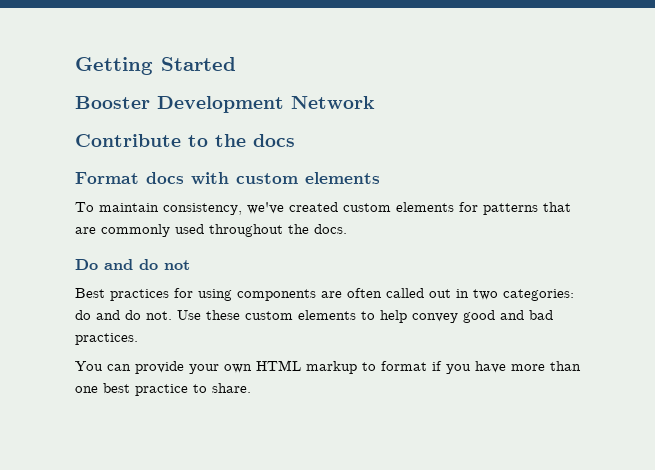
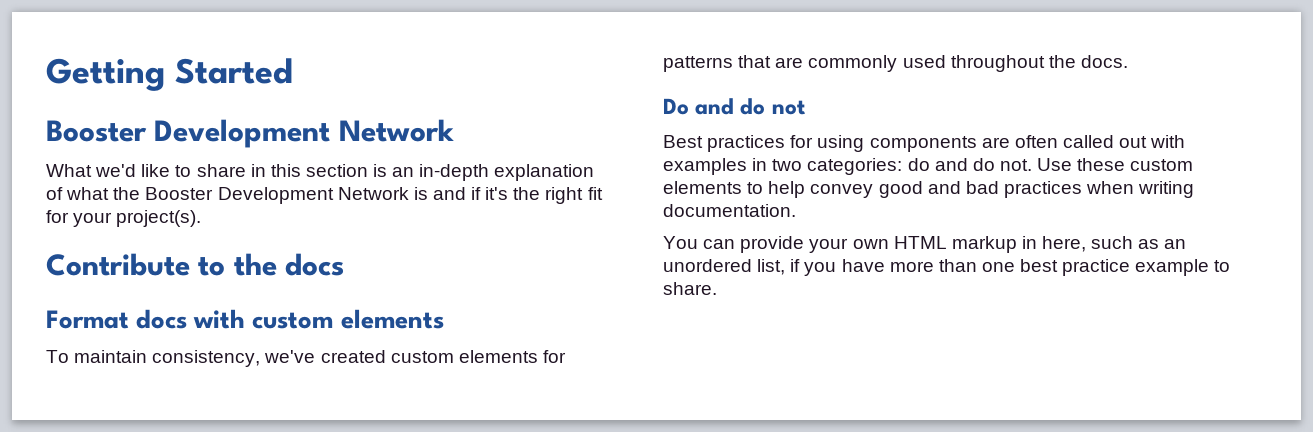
+ What we'd like to share in this section is an in-depth explanation of what the Booster Development Network is and if it's the right fit for your project(s).
- Best practices for using components are often called out in two categories: do and do not.
+ Best practices for using components are often called out with examples in two categories: do and do not.
- Use these custom elements to help convey good and bad practices.
+ Use these custom elements to help convey good and bad practices when writing documentation.
- You can provide your own HTML markup to format if you have more than one best practice to share.
+ You can provide your own HTML markup in here, such as an unordered list, if you have more than one best practice example to share.

